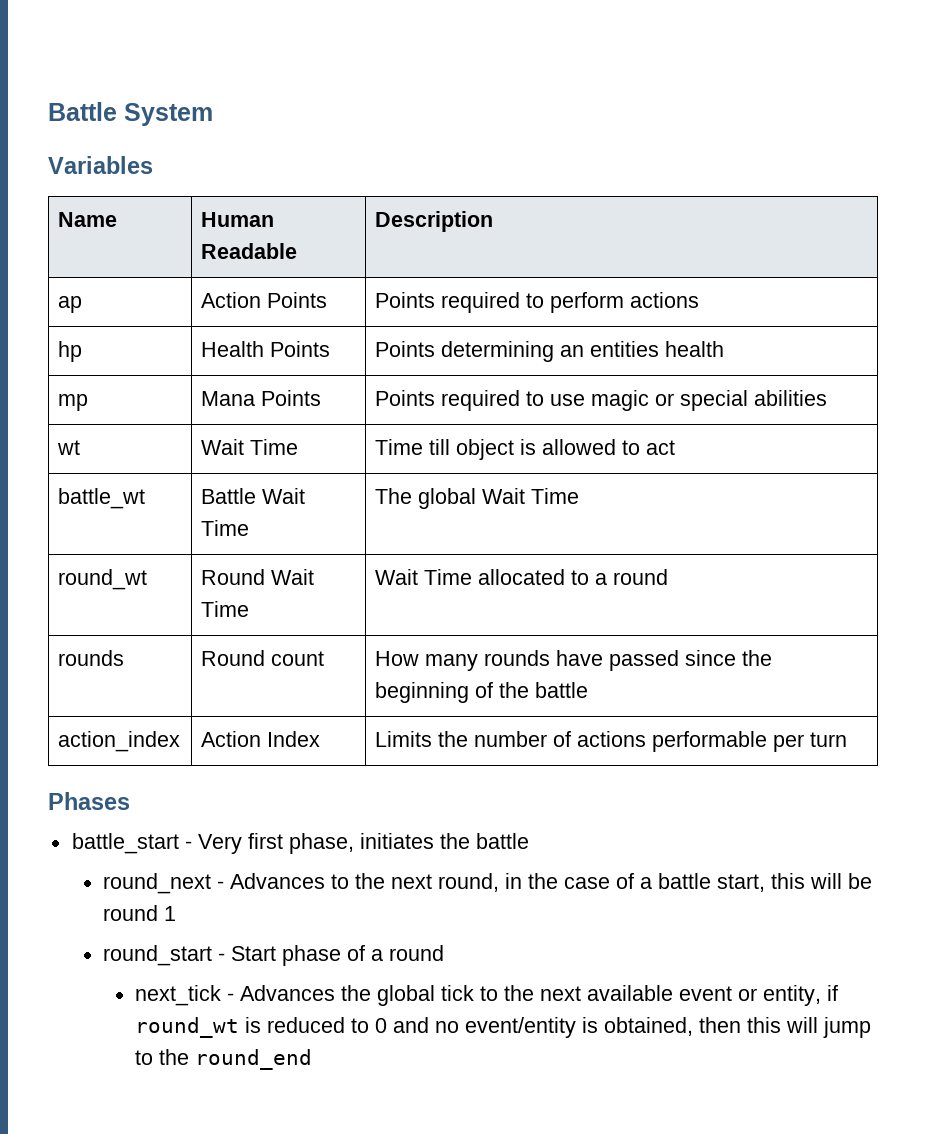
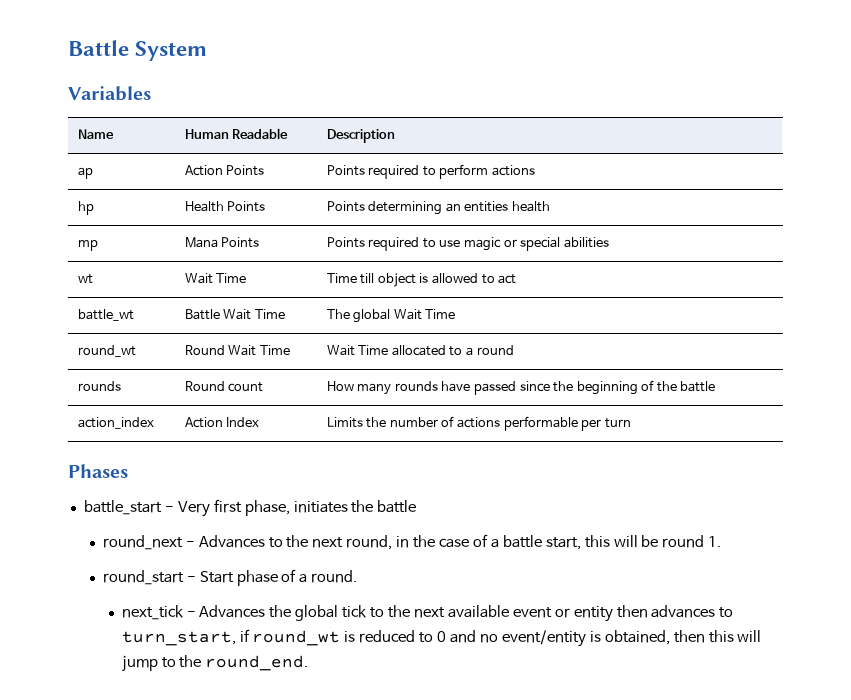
- round_next - Advances to the next round, in the case of a battle start, this will be round 1
+ round_next - Advances to the next round, in the case of a battle start, this will be round 1.
- round_start - Start phase of a round
+ round_start - Start phase of a round.
- next_tick - Advances the global tick to the next available event or entity, if round_wt is reduced to 0 and no event/entity is obtained, then this will jump to the round_end
+ next_tick - Advances the global tick to the next available event or entity then advances to turn_start, if round_wt is reduced to 0 and no event/entity is obtained, then this will jump to the round_end.

